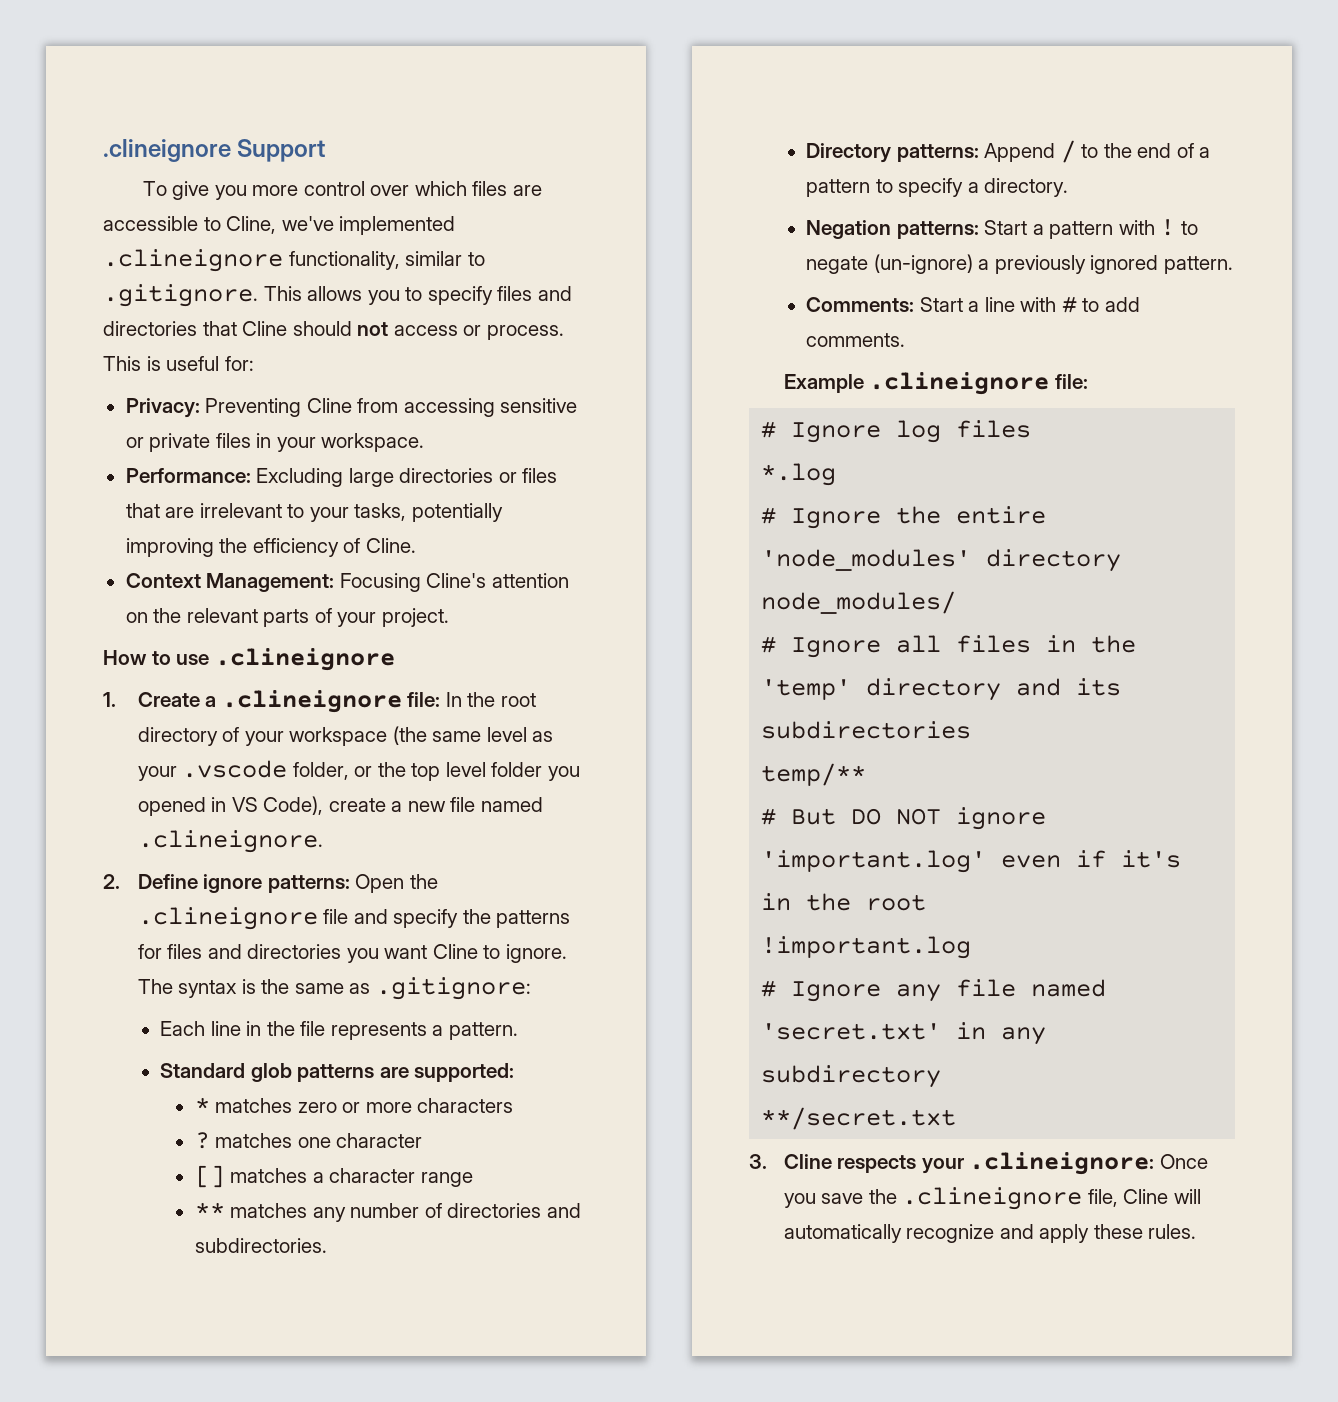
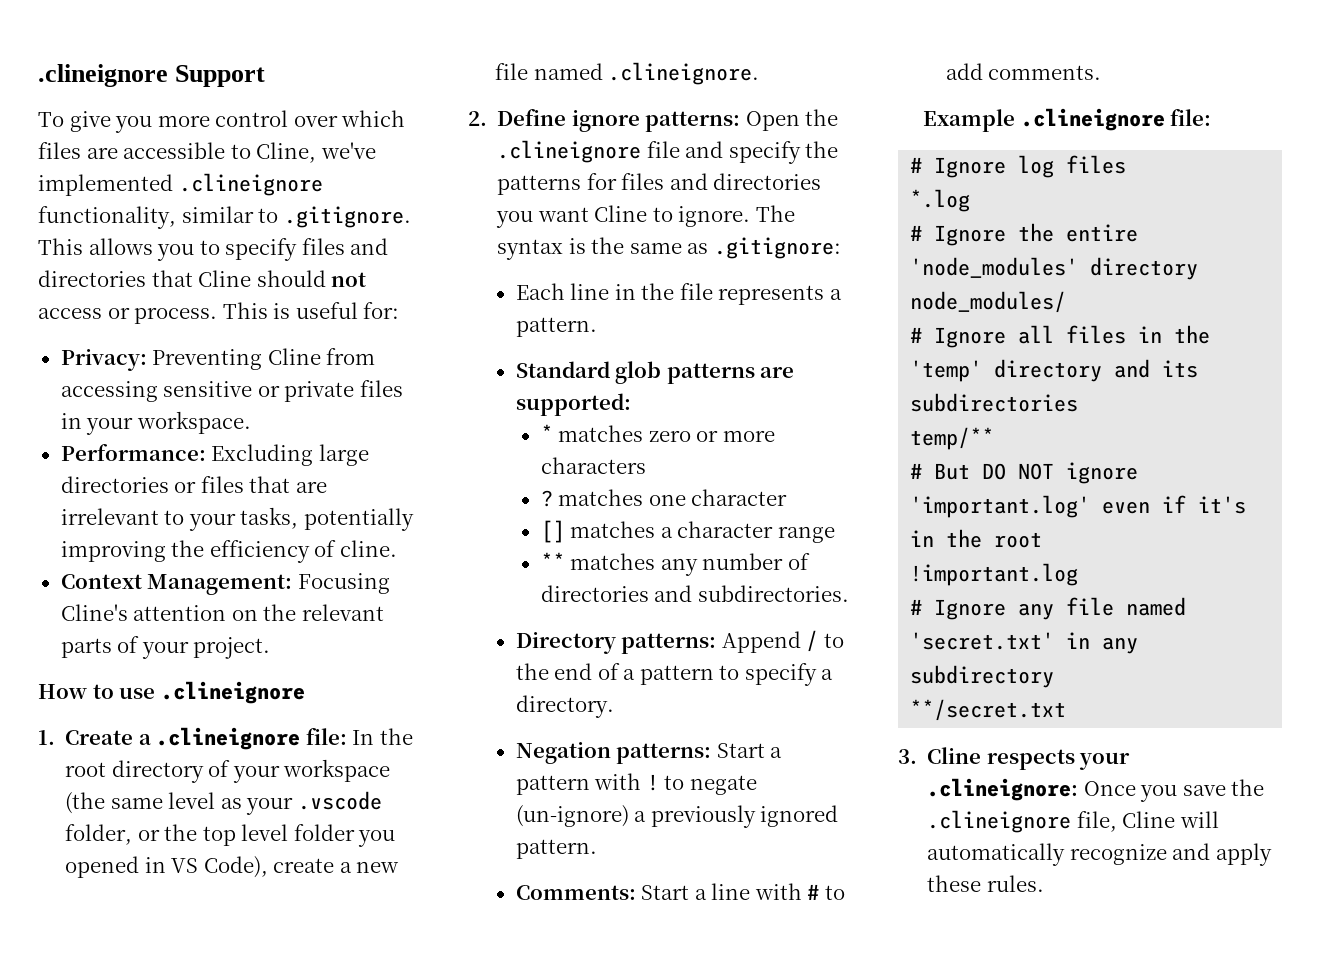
- Performance: Excluding large directories or files that are irrelevant to your tasks, potentially improving the efficiency of Cline.
+ Performance: Excluding large directories or files that are irrelevant to your tasks, potentially improving the efficiency of cline.

